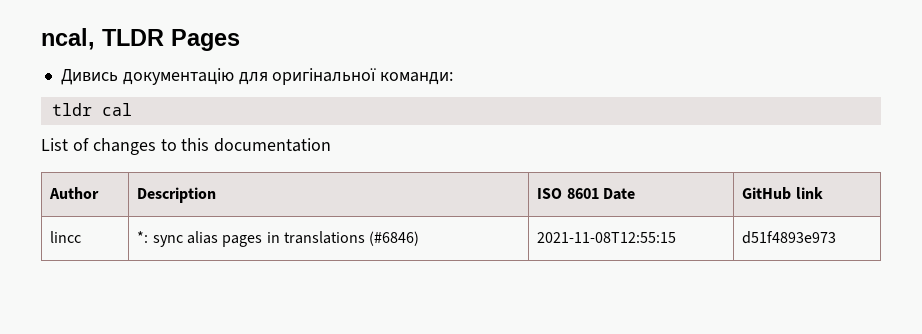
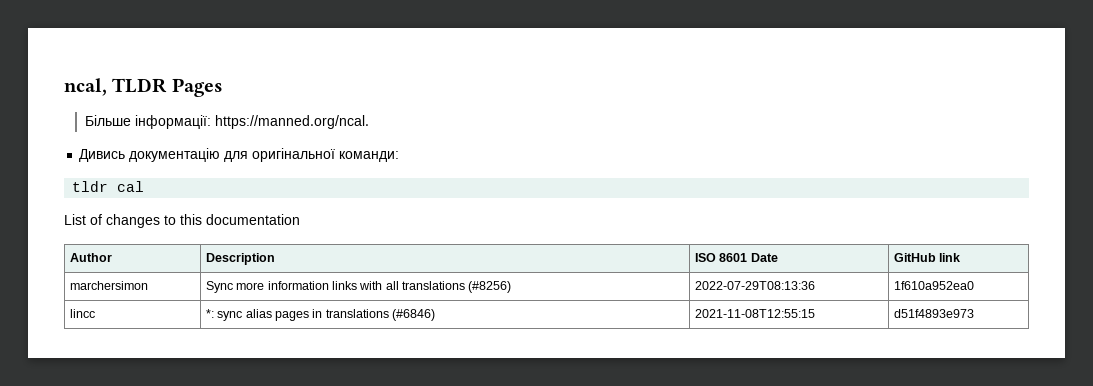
+ Більше інформації: https://manned.org/ncal.
+ marchersimon | Sync more information links with all translations (#8256) | 2022-07-29T08:13:36 | 1f610a952ea0

